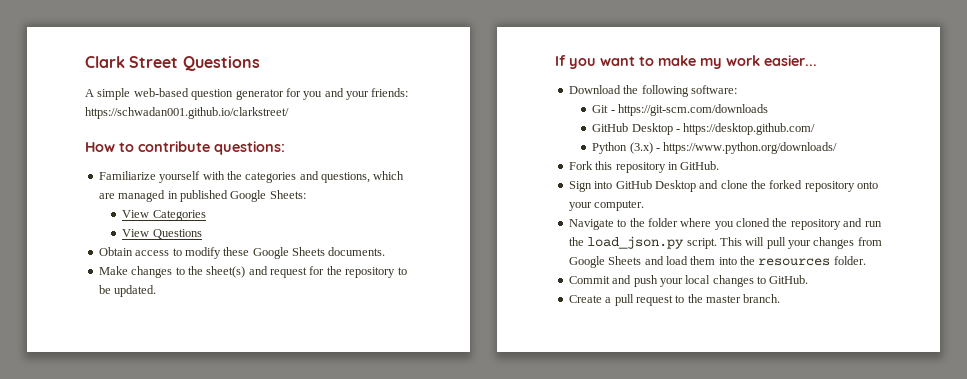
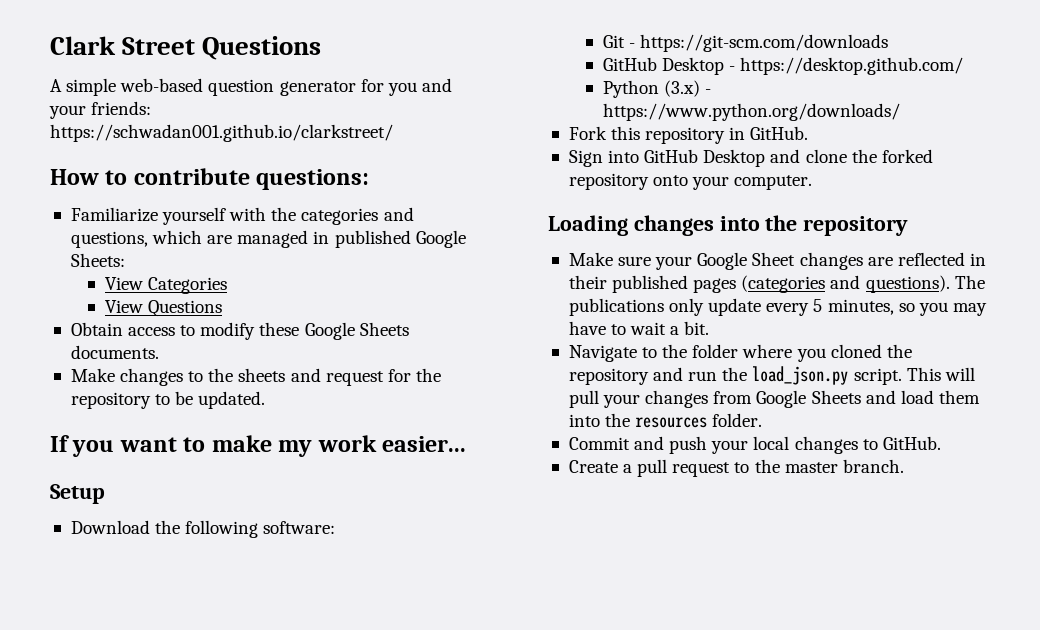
- Make changes to the sheet(s) and request for the repository to be updated.
+ Make changes to the sheets and request for the repository to be updated.
+ Setup
+ Loading changes into the repository
+ Make sure your Google Sheet changes are reflected in their published pages (categories and questions). The publications only update every 5 minutes, so you may have to wait a bit.

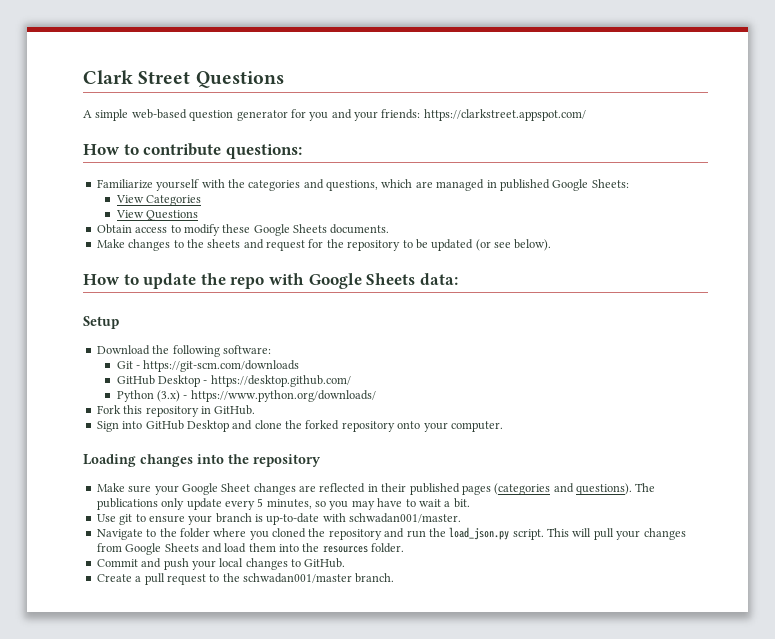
- A simple web-based question generator for you and your friends: https://schwadan001.github.io/clarkstreet/
+ A simple web-based question generator for you and your friends: https://clarkstreet.appspot.com/
- Make changes to the sheets and request for the repository to be updated.
- If you want to make my work easier...
+ Make changes to the sheets and request for the repository to be updated (or see below).
+ How to update the repo with Google Sheets data:
+ Use git to ensure your branch is up-to-date with schwadan001/master.
- Create a pull request to the master branch.
+ Create a pull request to the schwadan001/master branch.

